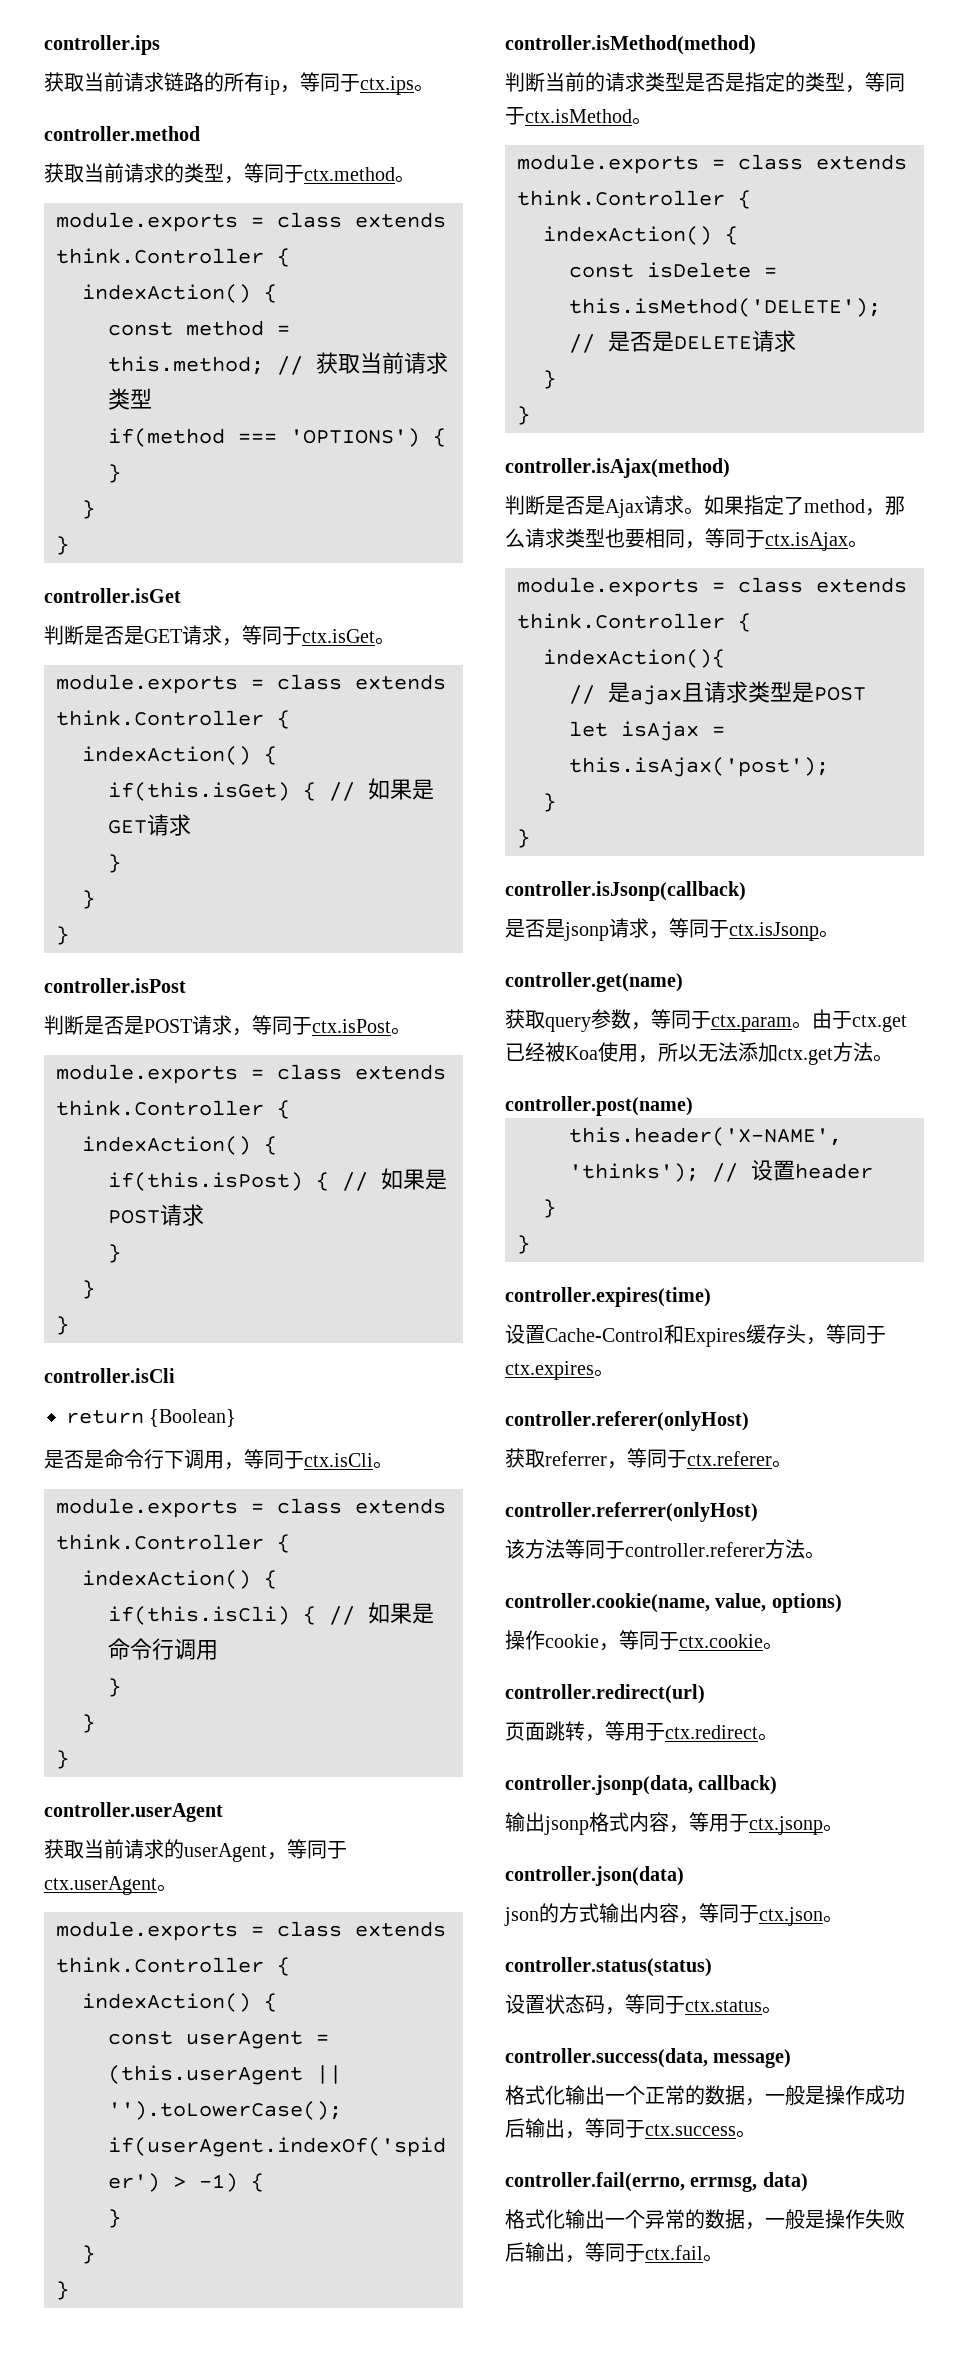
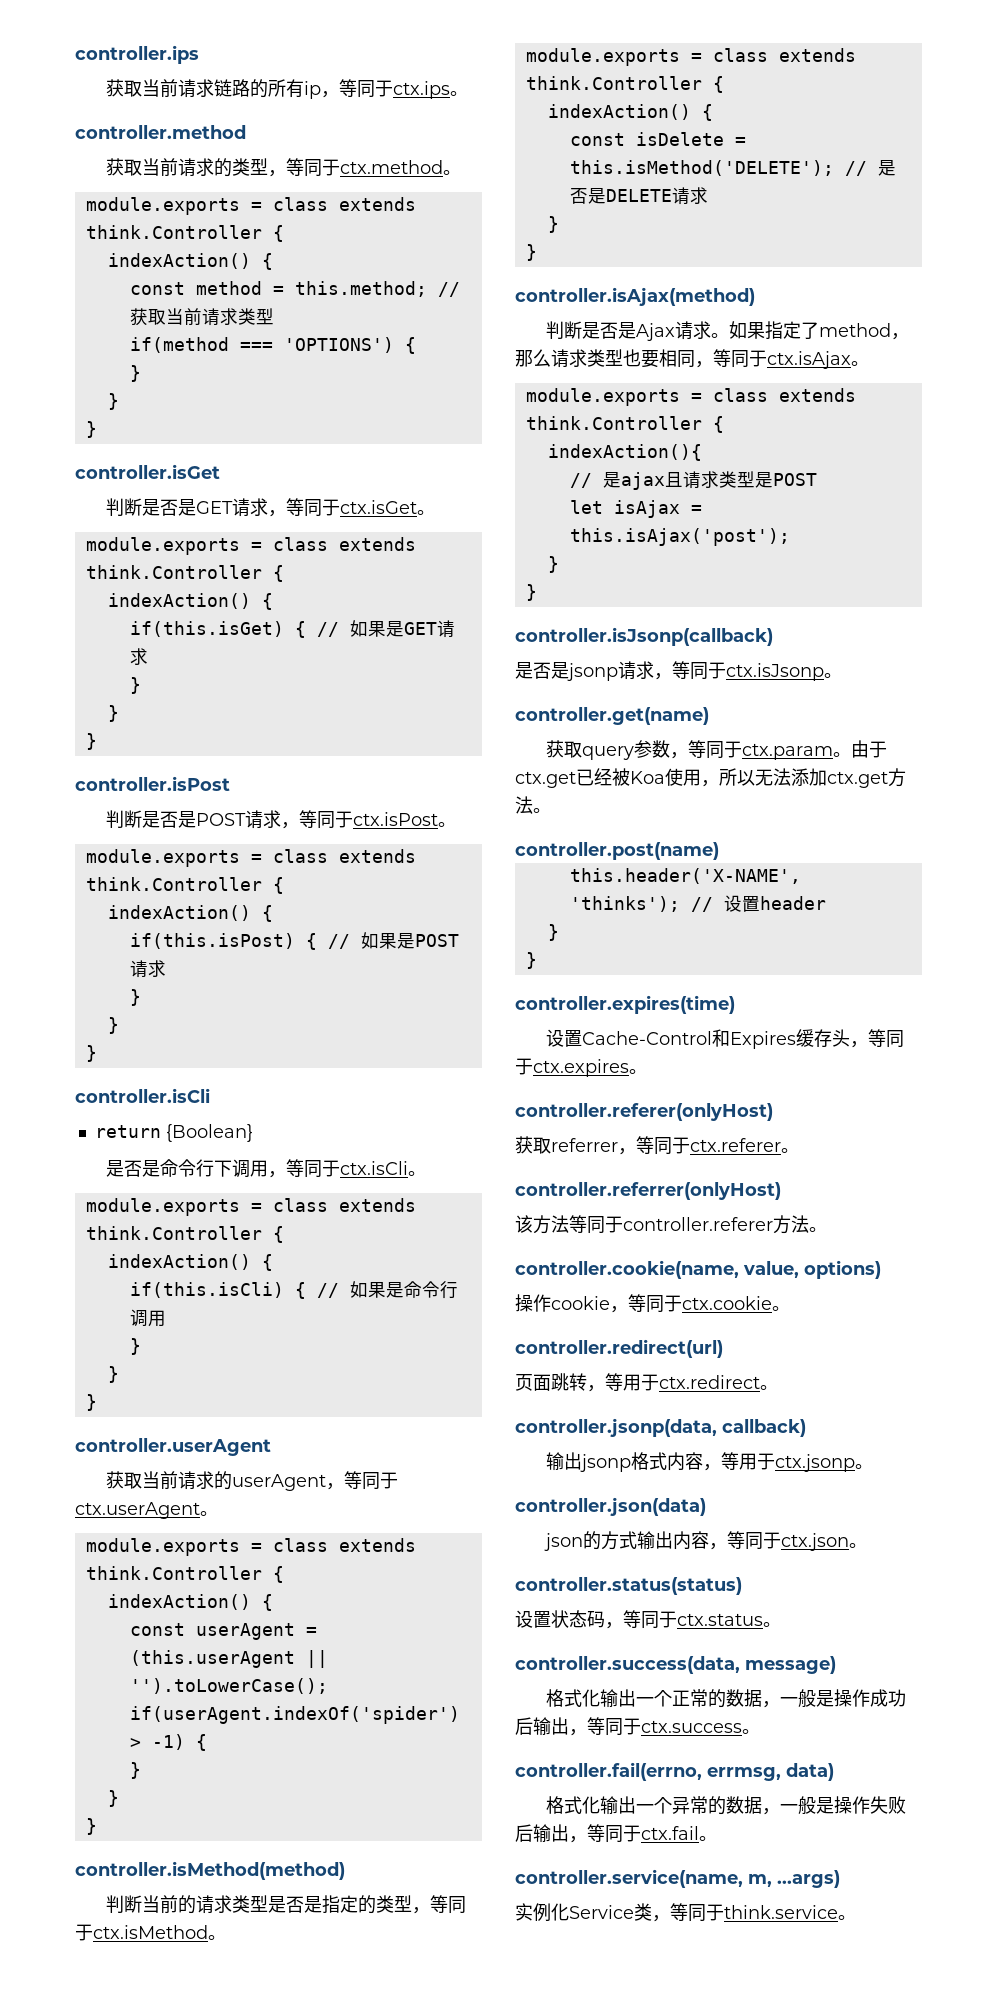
+ controller.service(name, m, ...args)
+ 实例化Service类，等同于think.service。

